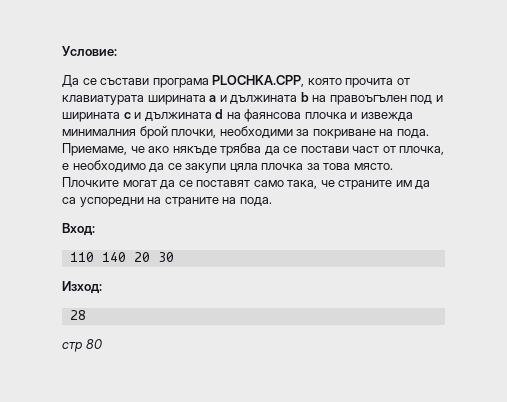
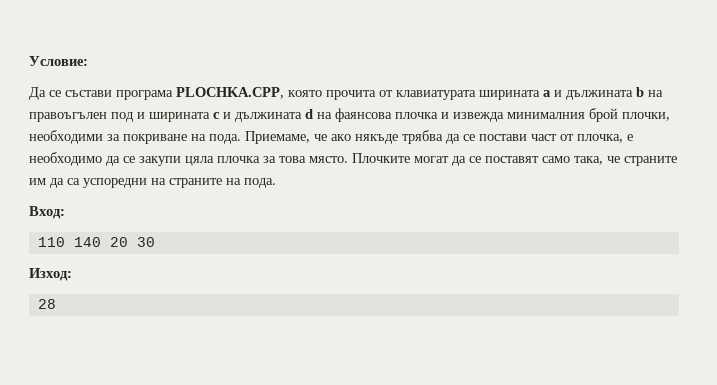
- стр 80

